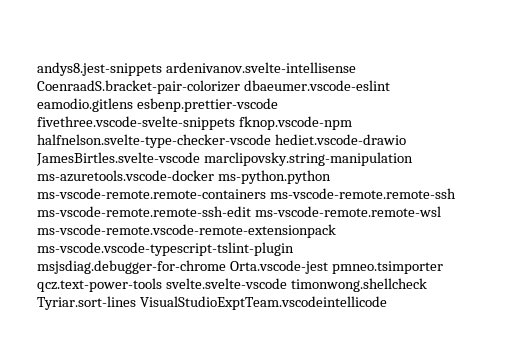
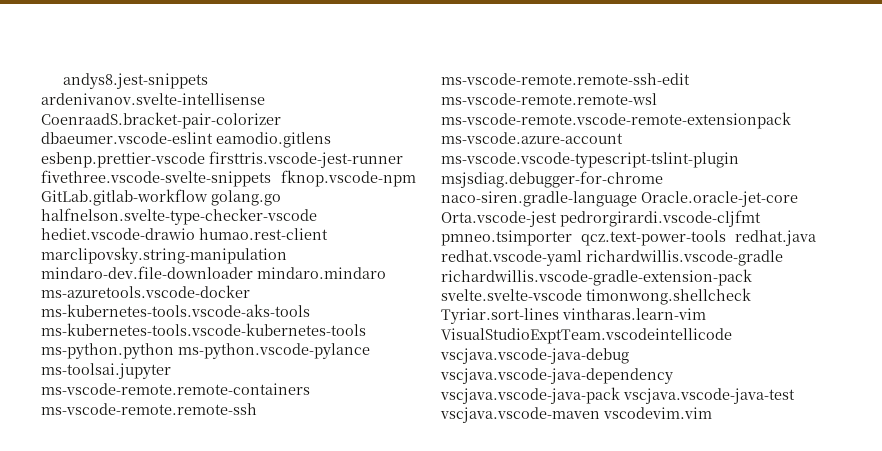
- andys8.jest-snippets ardenivanov.svelte-intellisense CoenraadS.bracket-pair-colorizer dbaeumer.vscode-eslint eamodio.gitlens esbenp.prettier-vscode fivethree.vscode-svelte-snippets fknop.vscode-npm halfnelson.svelte-type-checker-vscode hediet.vscode-drawio JamesBirtles.svelte-vscode marclipovsky.string-manipulation ms-azuretools.vscode-docker ms-python.python ms-vscode-remote.remote-containers ms-vscode-remote.remote-ssh ms-vscode-remote.remote-ssh-edit ms-vscode-remote.remote-wsl ms-vscode-remote.vscode-remote-extensionpack ms-vscode.vscode-typescript-tslint-plugin msjsdiag.debugger-for-chrome Orta.vscode-jest pmneo.tsimporter qcz.text-power-tools svelte.svelte-vscode timonwong.shellcheck Tyriar.sort-lines VisualStudioExptTeam.vscodeintellicode
+ andys8.jest-snippets ardenivanov.svelte-intellisense CoenraadS.bracket-pair-colorizer dbaeumer.vscode-eslint eamodio.gitlens esbenp.prettier-vscode firsttris.vscode-jest-runner fivethree.vscode-svelte-snippets fknop.vscode-npm GitLab.gitlab-workflow golang.go halfnelson.svelte-type-checker-vscode hediet.vscode-drawio humao.rest-client marclipovsky.string-manipulation mindaro-dev.file-downloader mindaro.mindaro ms-azuretools.vscode-docker ms-kubernetes-tools.vscode-aks-tools ms-kubernetes-tools.vscode-kubernetes-tools ms-python.python ms-python.vscode-pylance ms-toolsai.jupyter ms-vscode-remote.remote-containers ms-vscode-remote.remote-ssh ms-vscode-remote.remote-ssh-edit ms-vscode-remote.remote-wsl ms-vscode-remote.vscode-remote-extensionpack ms-vscode.azure-account ms-vscode.vscode-typescript-tslint-plugin msjsdiag.debugger-for-chrome naco-siren.gradle-language Oracle.oracle-jet-core Orta.vscode-jest pedrorgirardi.vscode-cljfmt pmneo.tsimporter qcz.text-power-tools redhat.java redhat.vscode-yaml richardwillis.vscode-gradle richardwillis.vscode-gradle-extension-pack svelte.svelte-vscode timonwong.shellcheck Tyriar.sort-lines vintharas.learn-vim VisualStudioExptTeam.vscodeintellicode vscjava.vscode-java-debug vscjava.vscode-java-dependency vscjava.vscode-java-pack vscjava.vscode-java-test vscjava.vscode-maven vscodevim.vim

